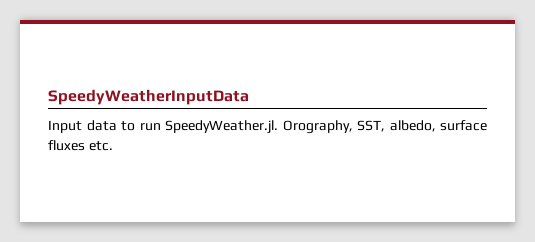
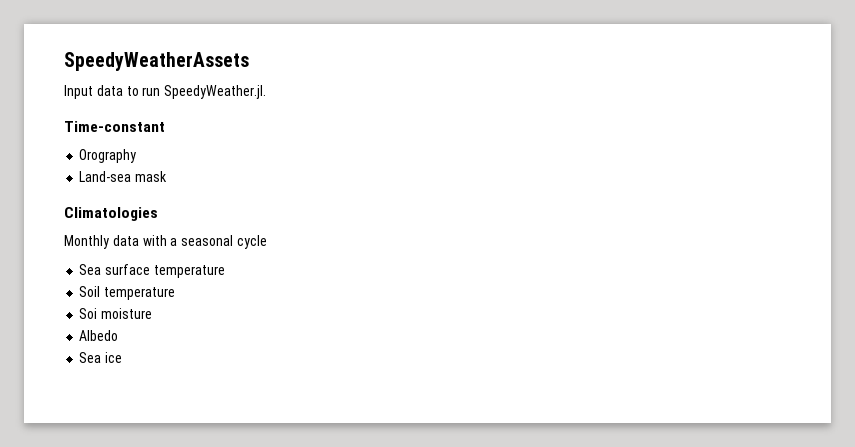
- SpeedyWeatherInputData
+ SpeedyWeatherAssets
- Input data to run SpeedyWeather.jl. Orography, SST, albedo, surface fluxes etc.
+ Input data to run SpeedyWeather.jl.
+ Time-constant
+ Orography
+ Land-sea mask
+ Climatologies
+ Monthly data with a seasonal cycle
+ Sea surface temperature
+ Soil temperature
+ Soi moisture
+ Albedo
+ Sea ice

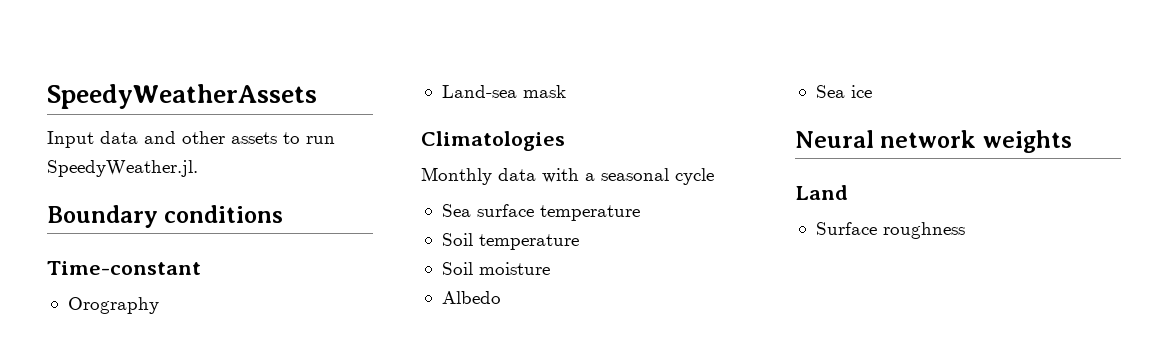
- Input data to run SpeedyWeather.jl.
+ Input data and other assets to run SpeedyWeather.jl.
+ Boundary conditions
- Soi moisture
+ Soil moisture
+ Neural network weights
+ Land
+ Surface roughness

